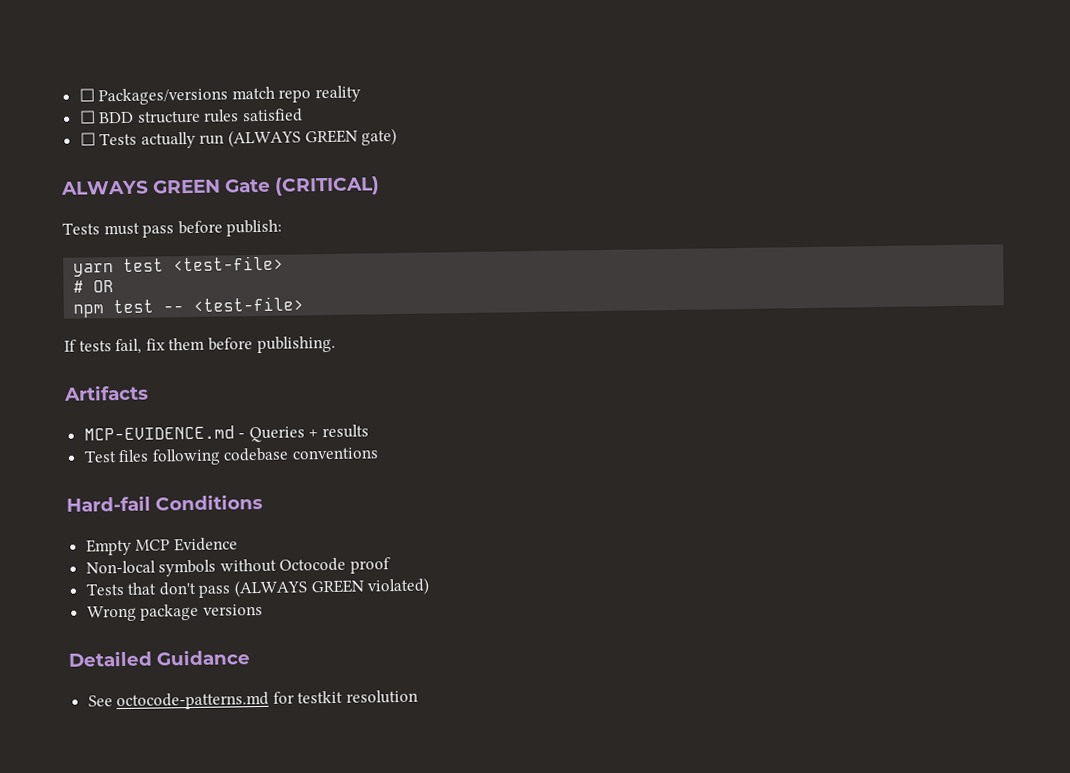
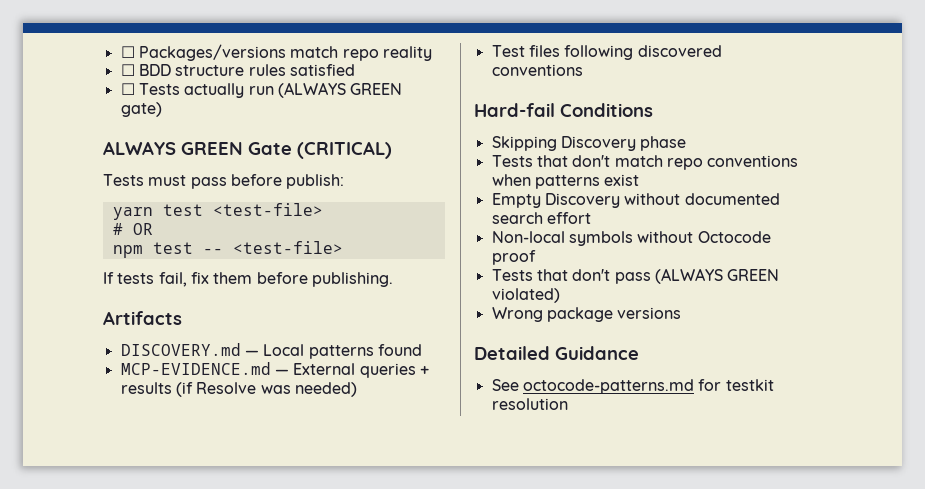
- MCP-EVIDENCE.md - Queries + results
+ DISCOVERY.md — Local patterns found
+ MCP-EVIDENCE.md — External queries + results (if Resolve was needed)
- Test files following codebase conventions
+ Test files following discovered conventions
- Empty MCP Evidence
+ Skipping Discovery phase
+ Tests that don't match repo conventions when patterns exist
+ Empty Discovery without documented search effort

